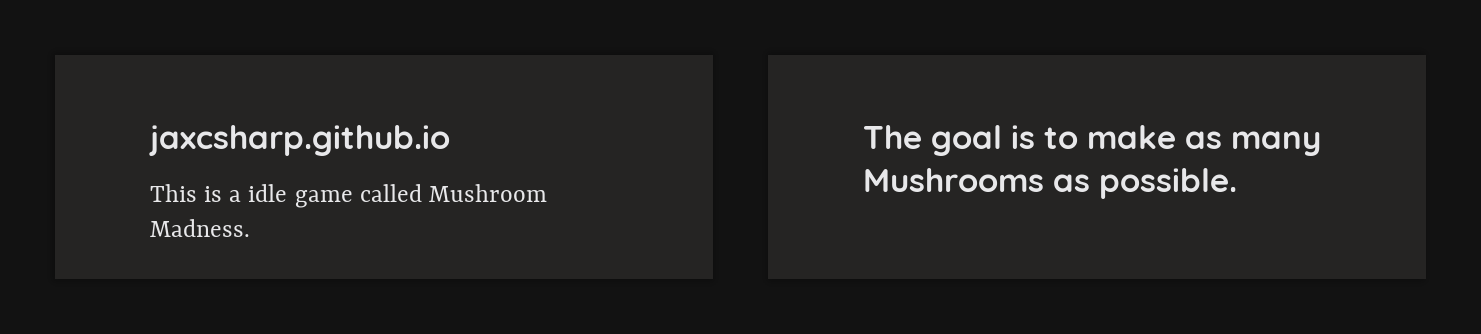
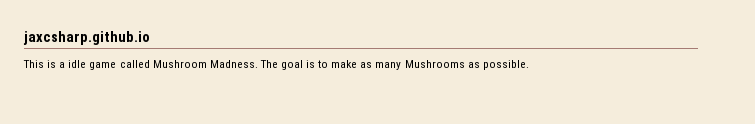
- This is a idle game called Mushroom Madness.
- The goal is to make as many Mushrooms as possible.
+ This is a idle game called Mushroom Madness. The goal is to make as many Mushrooms as possible.

